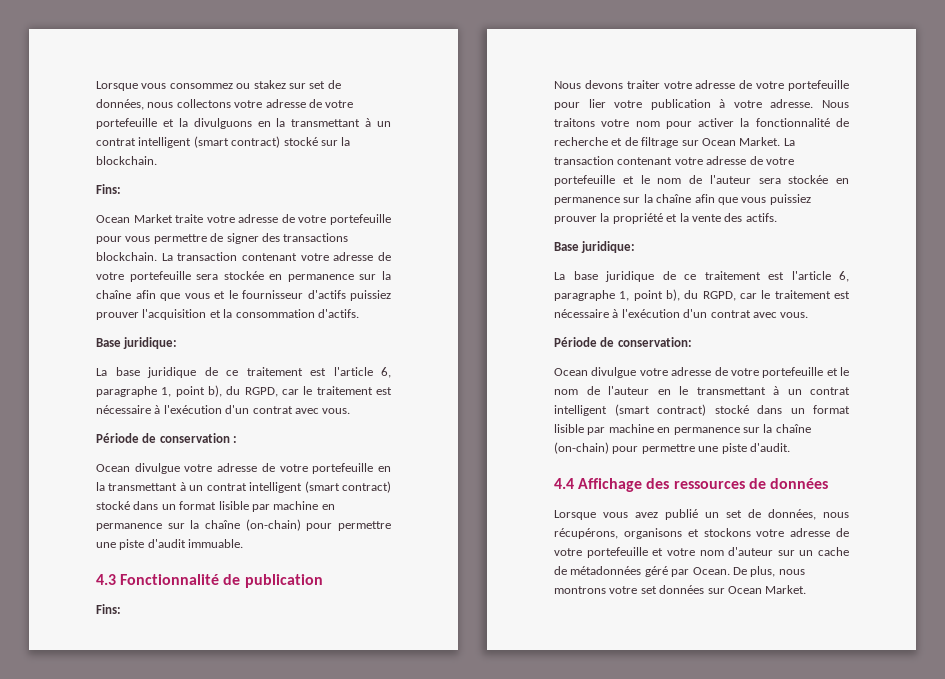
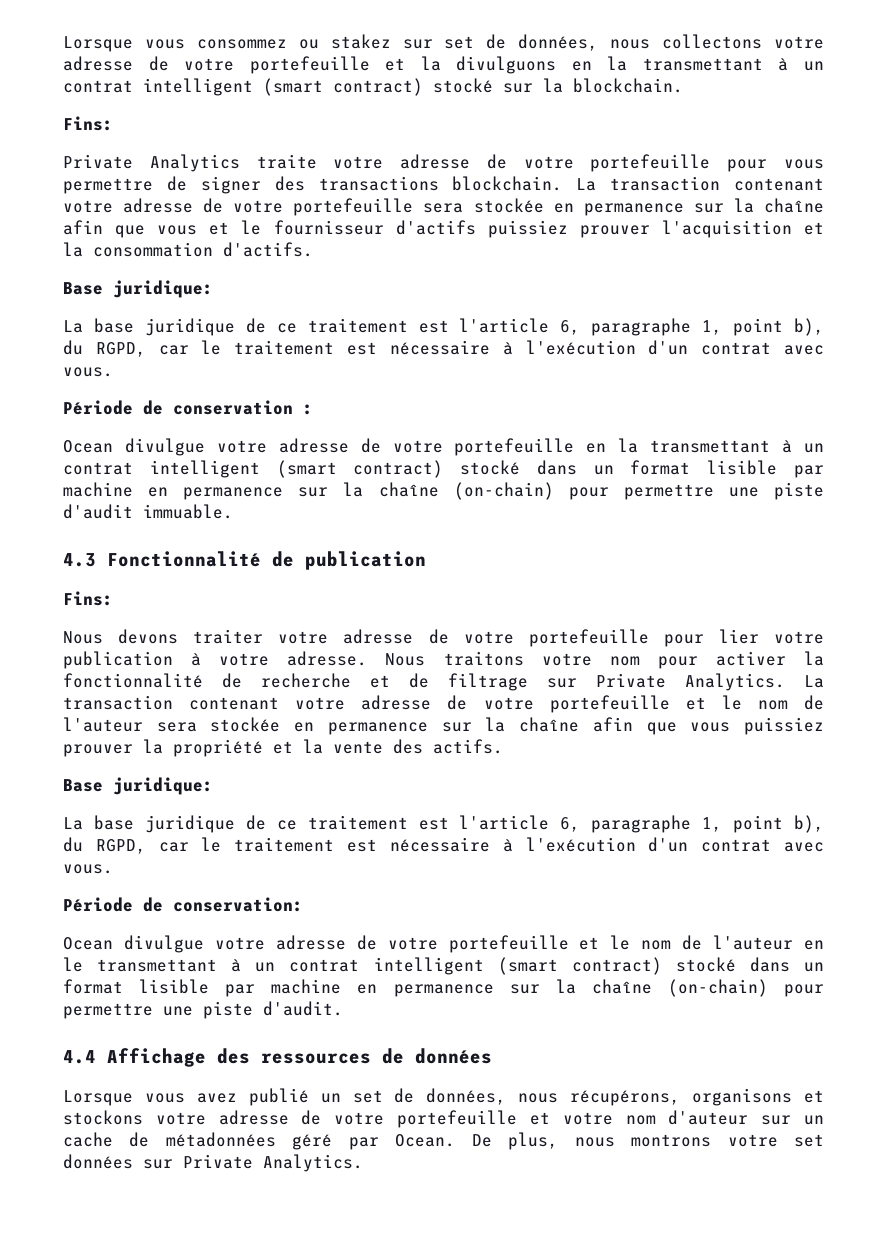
- Ocean Market traite votre adresse de votre portefeuille pour vous permettre de signer des transactions blockchain.
+ Private Analytics traite votre adresse de votre portefeuille pour vous permettre de signer des transactions blockchain.
- Nous traitons votre nom pour activer la fonctionnalité de recherche et de filtrage sur Ocean Market.
+ Nous traitons votre nom pour activer la fonctionnalité de recherche et de filtrage sur Private Analytics.
- De plus, nous montrons votre set données sur Ocean Market.
+ De plus, nous montrons votre set données sur Private Analytics.

